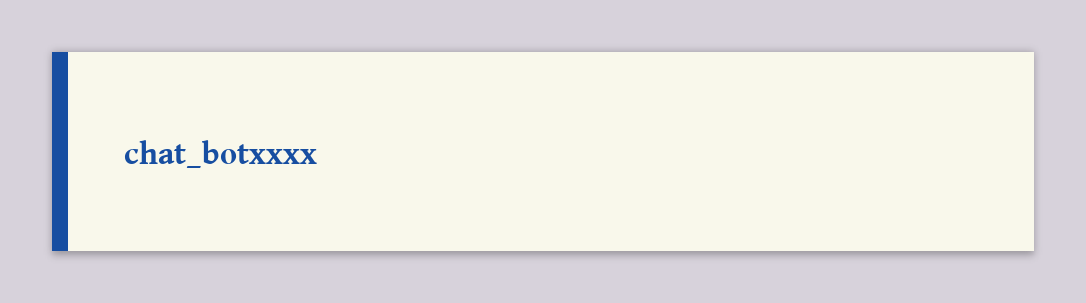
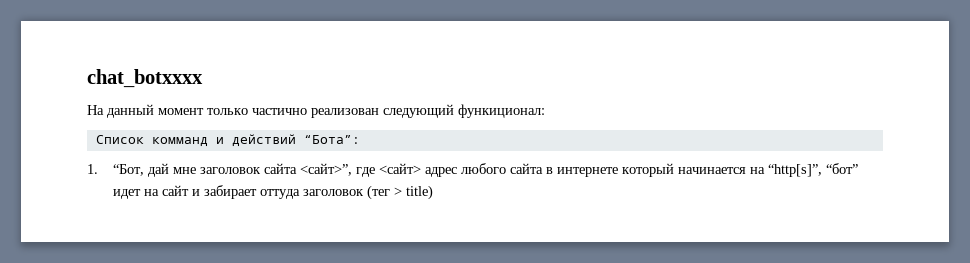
+ На данный момент только частично реализован следующий функиционал:
+ Список комманд и действий “Бота”:
+ 1. “Бот, дай мне заголовок сайта <сайт>”, где <сайт> адрес любого сайта в интернете который начинается на “http[s]”, “бот” идет на сайт и забирает оттуда заголовок (тег > title)

